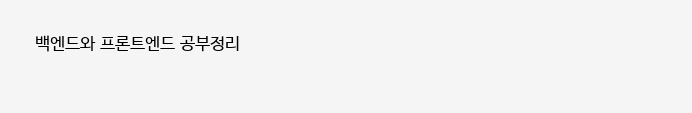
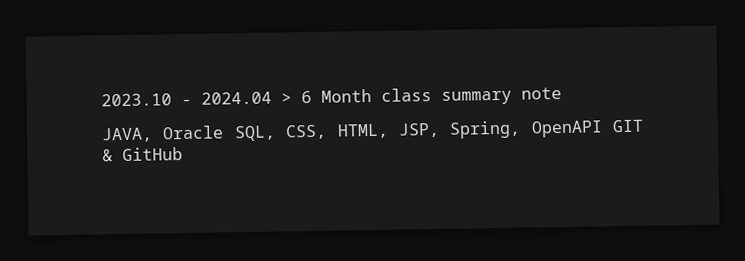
- 백엔드와 프론트엔드 공부정리
+ 2023.10 - 2024.04 > 6 Month class summary note
+ JAVA, Oracle SQL, CSS, HTML, JSP, Spring, OpenAPI GIT & GitHub

